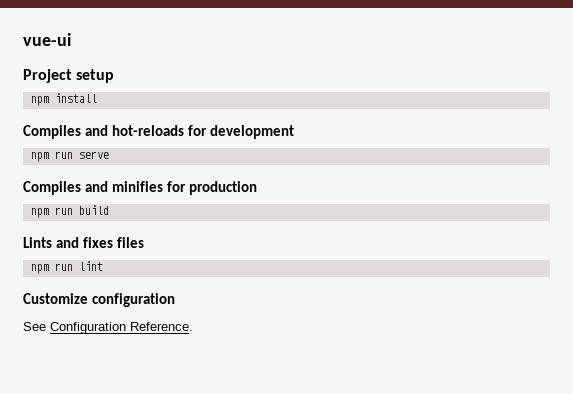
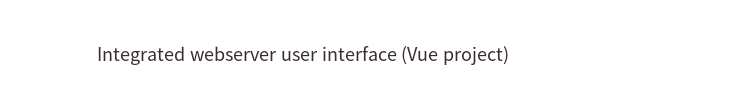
- vue-ui
- Project setup
- npm install
- Compiles and hot-reloads for development
- npm run serve
- Compiles and minifies for production
- npm run build
- Lints and fixes files
- npm run lint
- Customize configuration
- See Configuration Reference.
+ Integrated webserver user interface (Vue project)

